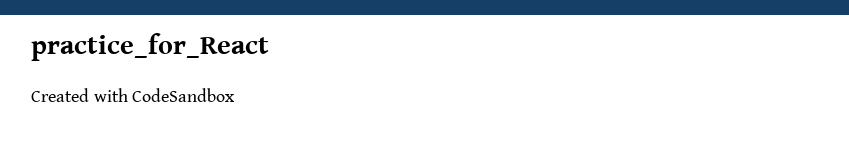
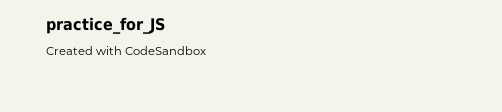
- practice_for_React
+ practice_for_JS

